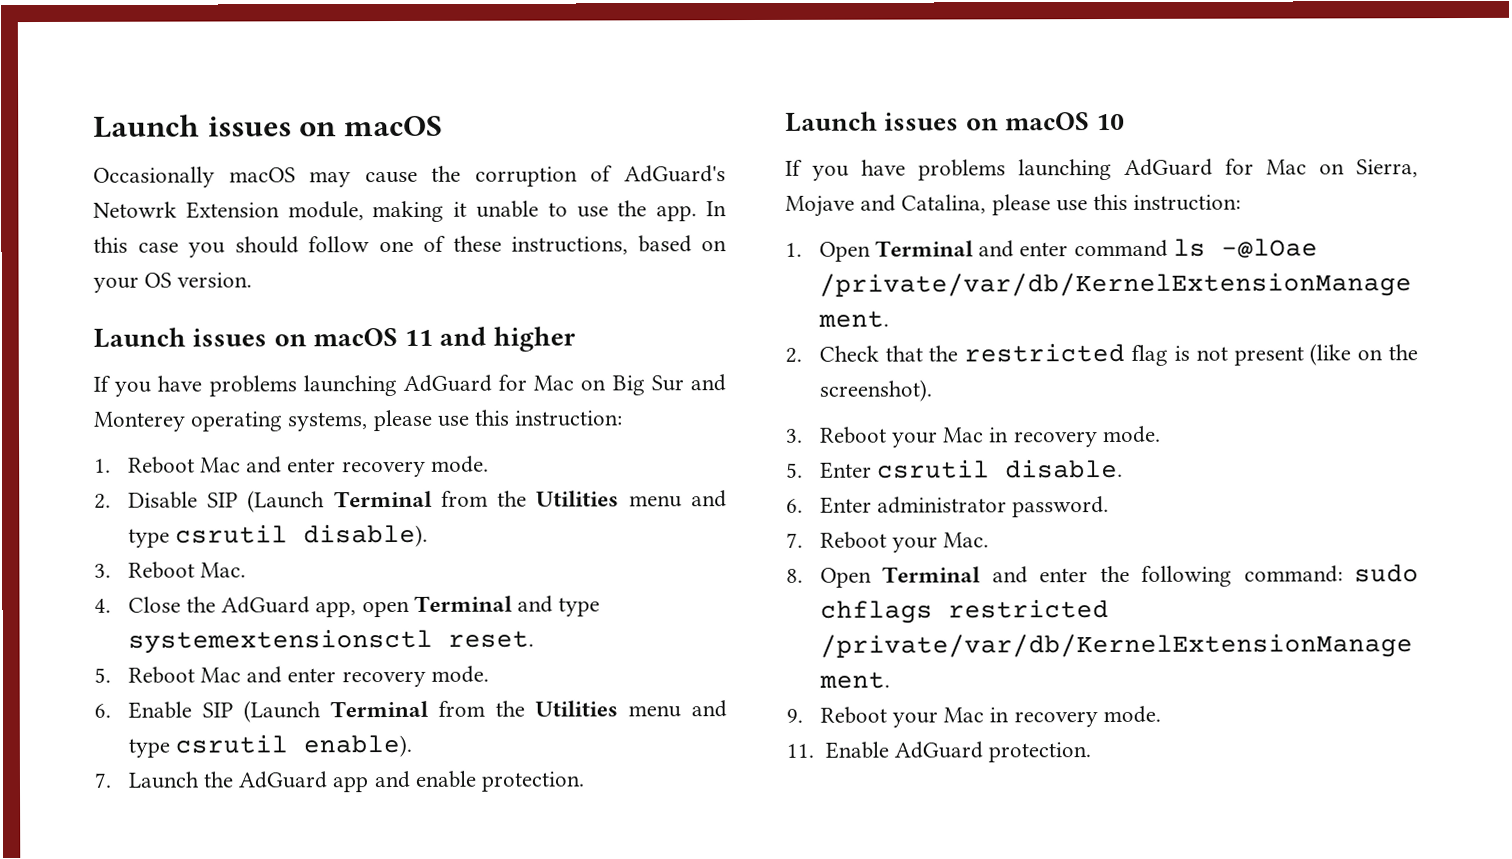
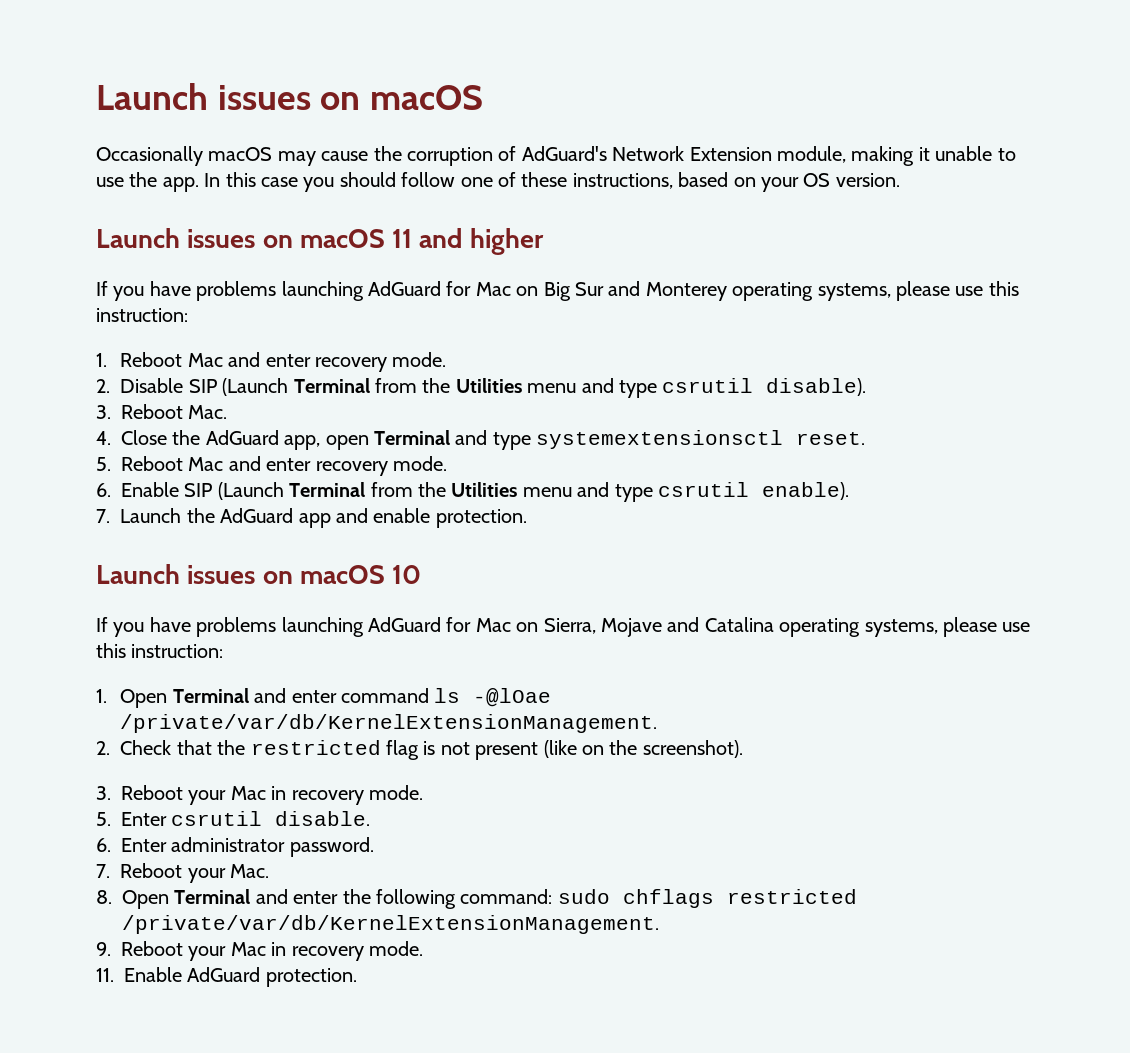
- Occasionally macOS may cause the corruption of AdGuard's Netowrk Extension module, making it unable to use the app.
+ Occasionally macOS may cause the corruption of AdGuard's Network Extension module, making it unable to use the app.
- If you have problems launching AdGuard for Mac on Sierra, Mojave and Catalina, please use this instruction:
+ If you have problems launching AdGuard for Mac on Sierra, Mojave and Catalina operating systems, please use this instruction:

